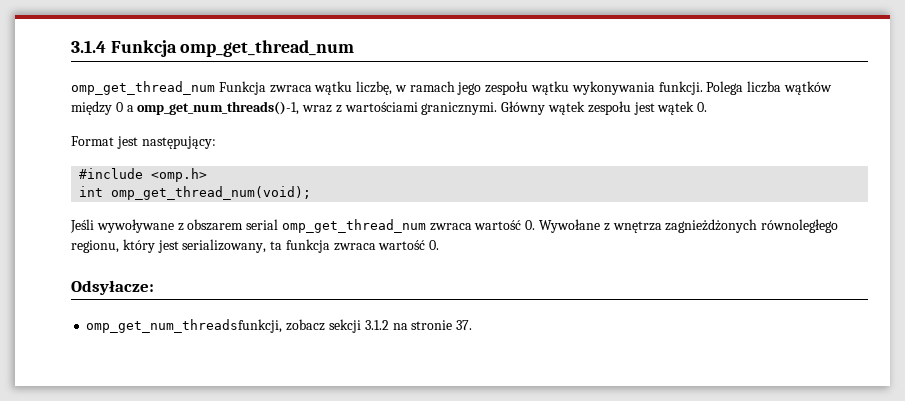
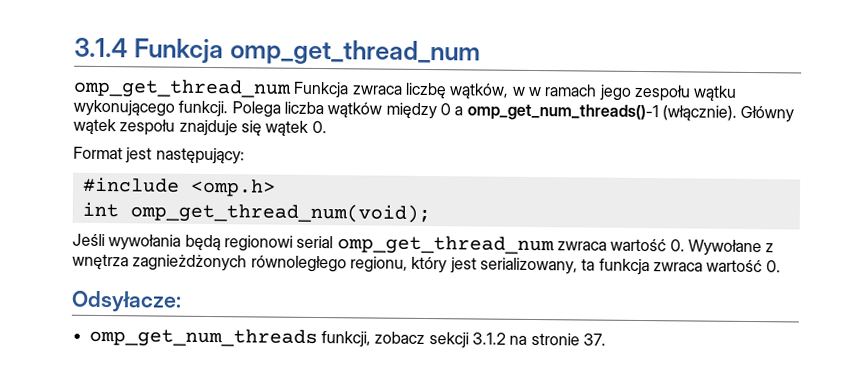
- omp_get_thread_num Funkcja zwraca wątku liczbę, w ramach jego zespołu wątku wykonywania funkcji.
+ omp_get_thread_num Funkcja zwraca liczbę wątków, w w ramach jego zespołu wątku wykonującego funkcji.
- Polega liczba wątków między 0 a omp_get_num_threads()-1, wraz z wartościami granicznymi.
+ Polega liczba wątków między 0 a omp_get_num_threads()-1 (włącznie).
- Główny wątek zespołu jest wątek 0.
+ Główny wątek zespołu znajduje się wątek 0.
- Jeśli wywoływane z obszarem serial omp_get_thread_num zwraca wartość 0. Wywołane z wnętrza zagnieżdżonych równoległego regionu, który jest serializowany, ta funkcja zwraca wartość 0.
+ Jeśli wywołania będą regionowi serial omp_get_thread_num zwraca wartość 0. Wywołane z wnętrza zagnieżdżonych równoległego regionu, który jest serializowany, ta funkcja zwraca wartość 0.
- omp_get_num_threadsfunkcji, zobacz sekcji 3.1.2 na stronie 37.
+ omp_get_num_threads funkcji, zobacz sekcji 3.1.2 na stronie 37.

